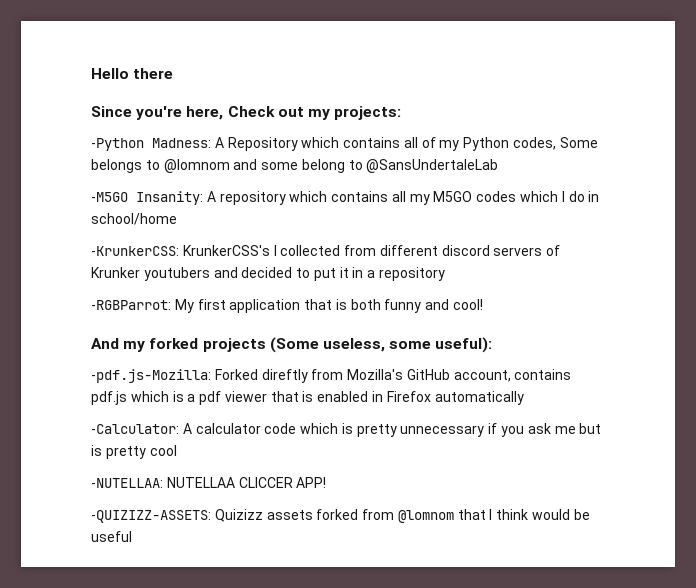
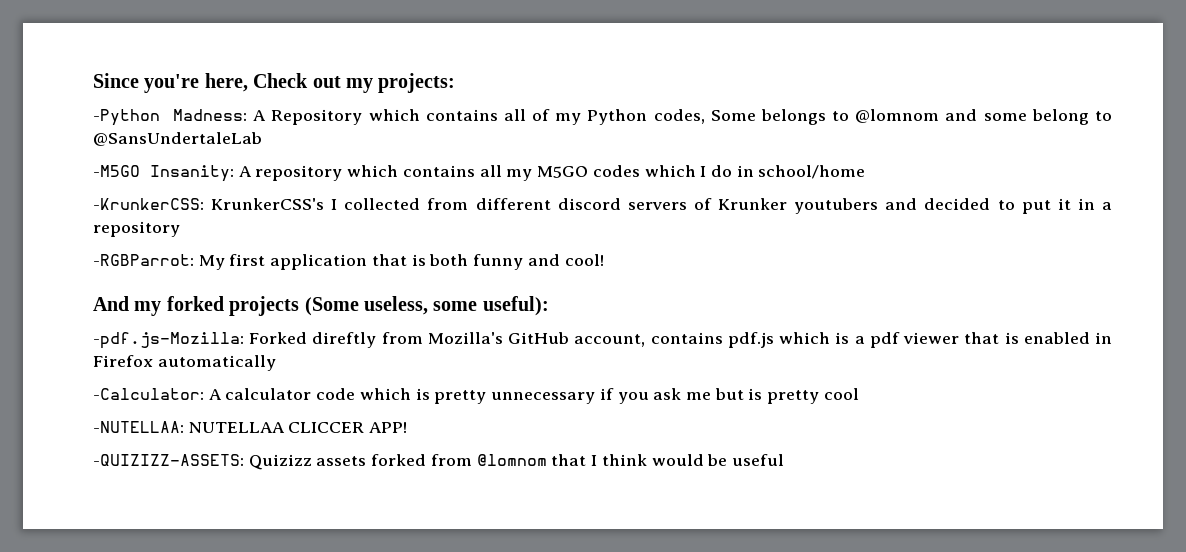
- Hello there

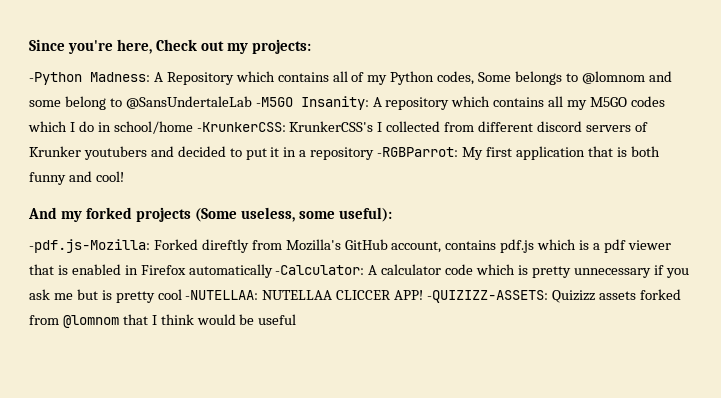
- A Repository which contains all of my Python codes, Some belongs to @lomnom and some belong to @SansUndertaleLab
- -M5GO Insanity:
+ A Repository which contains all of my Python codes, Some belongs to @lomnom and some belong to @SansUndertaleLab -M5GO Insanity:
- A repository which contains all my M5GO codes which I do in school/home
- -KrunkerCSS:
+ A repository which contains all my M5GO codes which I do in school/home -KrunkerCSS:
- KrunkerCSS's I collected from different discord servers of Krunker youtubers and decided to put it in a repository
- -RGBParrot:
+ KrunkerCSS's I collected from different discord servers of Krunker youtubers and decided to put it in a repository -RGBParrot:
- -pdf.js-Mozilla: Forked direftly from Mozilla's GitHub account, contains pdf.js which is a pdf viewer that is enabled in Firefox automatically
- -Calculator: A calculator code which is pretty unnecessary if you ask me but is pretty cool
- -NUTELLAA: NUTELLAA CLICCER APP!
- -QUIZIZZ-ASSETS: Quizizz assets forked from @lomnom that I think would be useful
+ -pdf.js-Mozilla: Forked direftly from Mozilla's GitHub account, contains pdf.js which is a pdf viewer that is enabled in Firefox automatically -Calculator: A calculator code which is pretty unnecessary if you ask me but is pretty cool -NUTELLAA: NUTELLAA CLICCER APP! -QUIZIZZ-ASSETS: Quizizz assets forked from @lomnom that I think would be useful

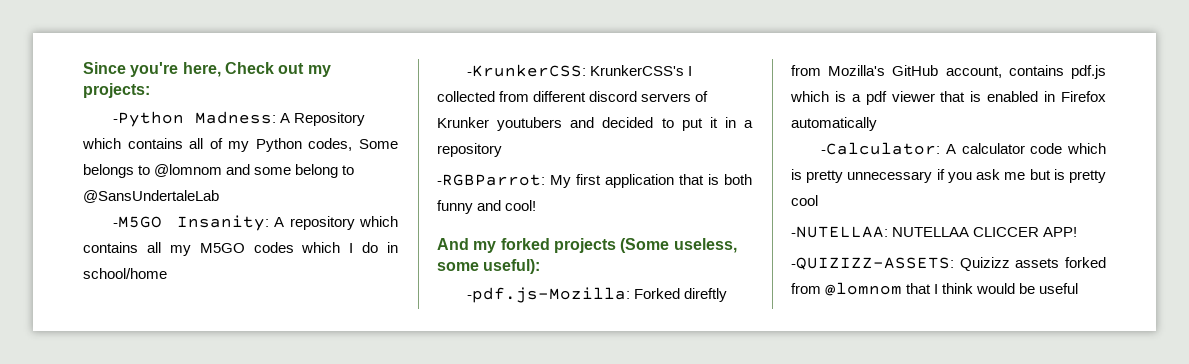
- A Repository which contains all of my Python codes, Some belongs to @lomnom and some belong to @SansUndertaleLab -M5GO Insanity:
+ A Repository which contains all of my Python codes, Some belongs to @lomnom and some belong to @SansUndertaleLab
+ -M5GO Insanity:
- A repository which contains all my M5GO codes which I do in school/home -KrunkerCSS:
+ A repository which contains all my M5GO codes which I do in school/home
+ -KrunkerCSS:
- KrunkerCSS's I collected from different discord servers of Krunker youtubers and decided to put it in a repository -RGBParrot:
+ KrunkerCSS's I collected from different discord servers of Krunker youtubers and decided to put it in a repository
+ -RGBParrot:
- -pdf.js-Mozilla: Forked direftly from Mozilla's GitHub account, contains pdf.js which is a pdf viewer that is enabled in Firefox automatically -Calculator: A calculator code which is pretty unnecessary if you ask me but is pretty cool -NUTELLAA: NUTELLAA CLICCER APP! -QUIZIZZ-ASSETS: Quizizz assets forked from @lomnom that I think would be useful
+ -pdf.js-Mozilla: Forked direftly from Mozilla's GitHub account, contains pdf.js which is a pdf viewer that is enabled in Firefox automatically
+ -Calculator: A calculator code which is pretty unnecessary if you ask me but is pretty cool
+ -NUTELLAA: NUTELLAA CLICCER APP!
+ -QUIZIZZ-ASSETS: Quizizz assets forked from @lomnom that I think would be useful

